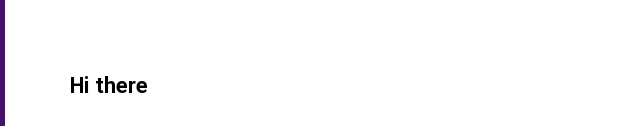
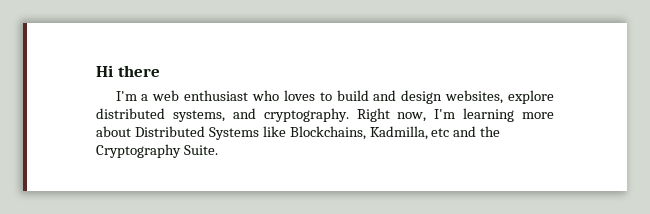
+ I'm a web enthusiast who loves to build and design websites, explore distributed systems, and cryptography. Right now, I'm learning more about Distributed Systems like Blockchains, Kadmilla, etc and the Cryptography Suite.

